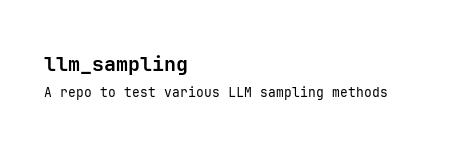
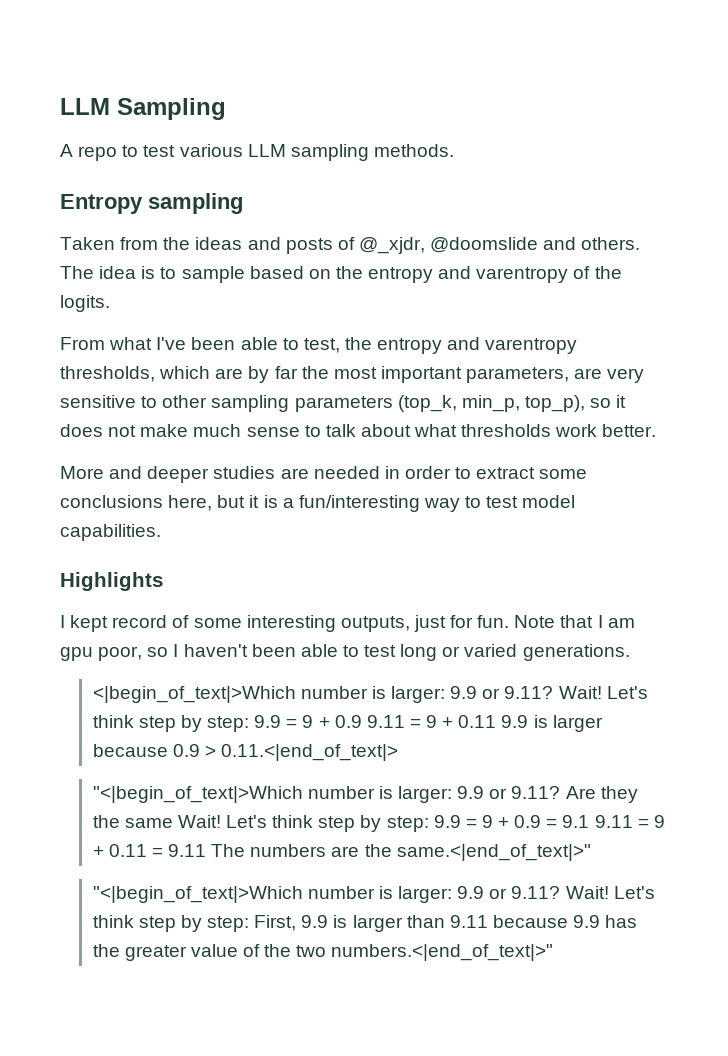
- llm_sampling
+ LLM Sampling
- A repo to test various LLM sampling methods
+ A repo to test various LLM sampling methods.
+ Entropy sampling
+ Taken from the ideas and posts of @_xjdr, @doomslide and others. The idea is to sample based on the entropy and varentropy of the logits.
+ From what I've been able to test, the entropy and varentropy thresholds, which are by far the most important parameters, are very sensitive to other sampling parameters (top_k, min_p, top_p), so it does not make much sense to talk about what thresholds work better.
+ More and deeper studies are needed in order to extract some conclusions here, but it is a fun/interesting way to test model capabilities.
+ Highlights
+ I kept record of some interesting outputs, just for fun. Note that I am gpu poor, so I haven't been able to test long or varied generations.
+ <|begin_of_text|>Which number is larger: 9.9 or 9.11? Wait! Let's think step by step: 9.9 = 9 + 0.9 9.11 = 9 + 0.11 9.9 is larger because 0.9 > 0.11.<|end_of_text|>
+ "<|begin_of_text|>Which number is larger: 9.9 or 9.11? Are they the same Wait! Let's think step by step: 9.9 = 9 + 0.9 = 9.1 9.11 = 9 + 0.11 = 9.11 The numbers are the same.<|end_of_text|>"
+ "<|begin_of_text|>Which number is larger: 9.9 or 9.11? Wait! Let's think step by step: First, 9.9 is larger than 9.11 because 9.9 has the greater value of the two numbers.<|end_of_text|>"

